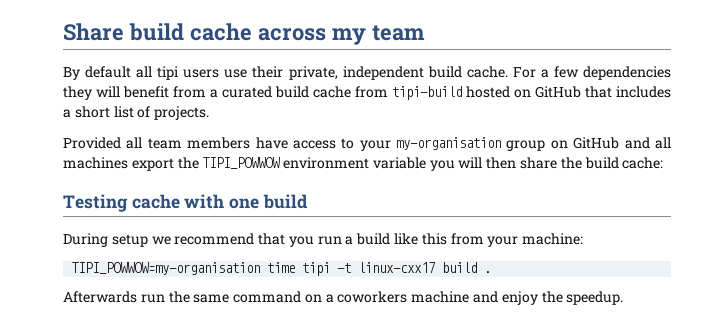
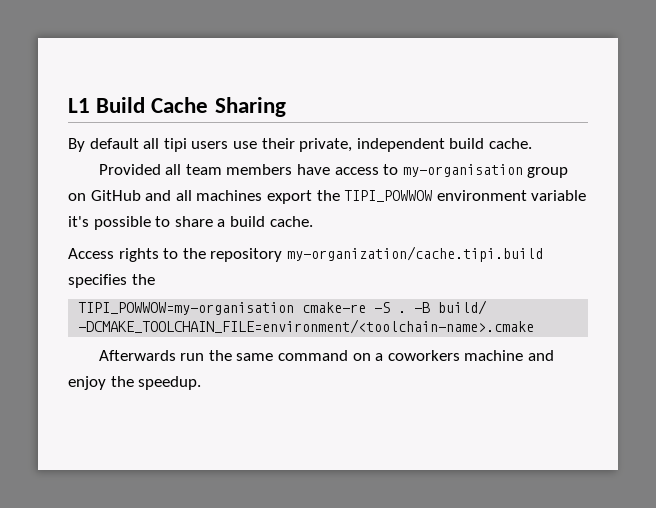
- Share build cache across my team
+ L1 Build Cache Sharing
- For a few dependencies they will benefit from a curated build cache from tipi-build hosted on GitHub that includes a short list of projects.
- Provided all team members have access to your my-organisation group on GitHub and all machines export the TIPI_POWWOW environment variable you will then share the build cache:
- Testing cache with one build
- During setup we recommend that you run a build like this from your machine:
- TIPI_POWWOW=my-organisation time tipi -t linux-cxx17 build .
+ Provided all team members have access to my-organisation group on GitHub and all machines export the TIPI_POWWOW environment variable it's possible to share a build cache.
+ Access rights to the repository my-organization/cache.tipi.build specifies the
+ TIPI_POWWOW=my-organisation cmake-re -S . -B build/ -DCMAKE_TOOLCHAIN_FILE=environment/<toolchain-name>.cmake

